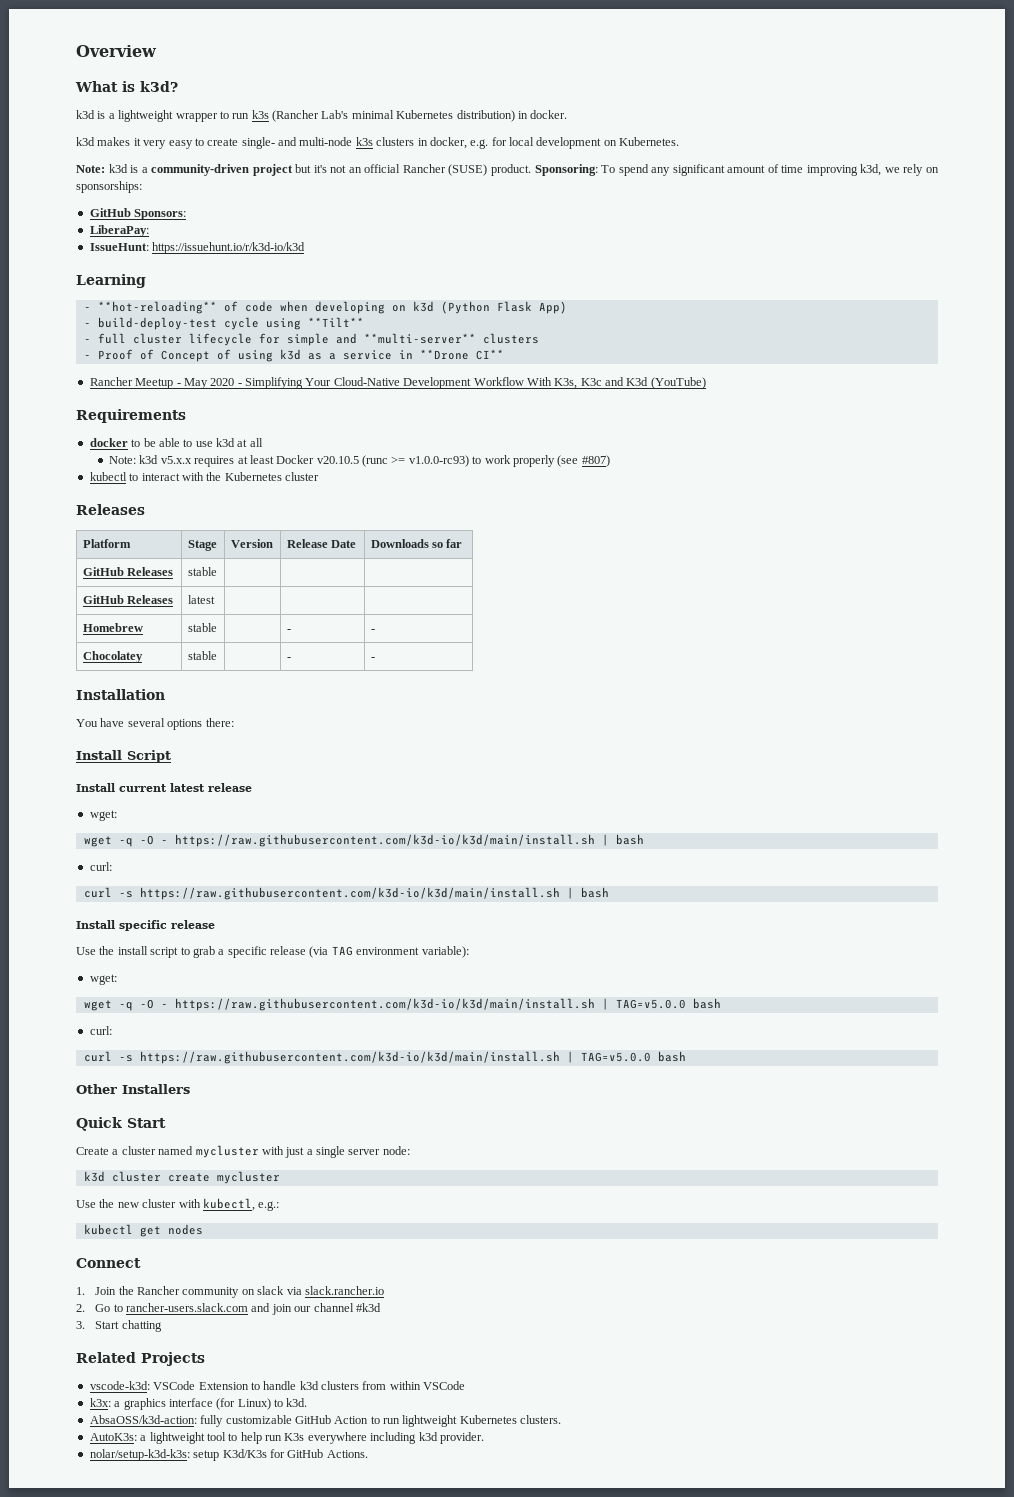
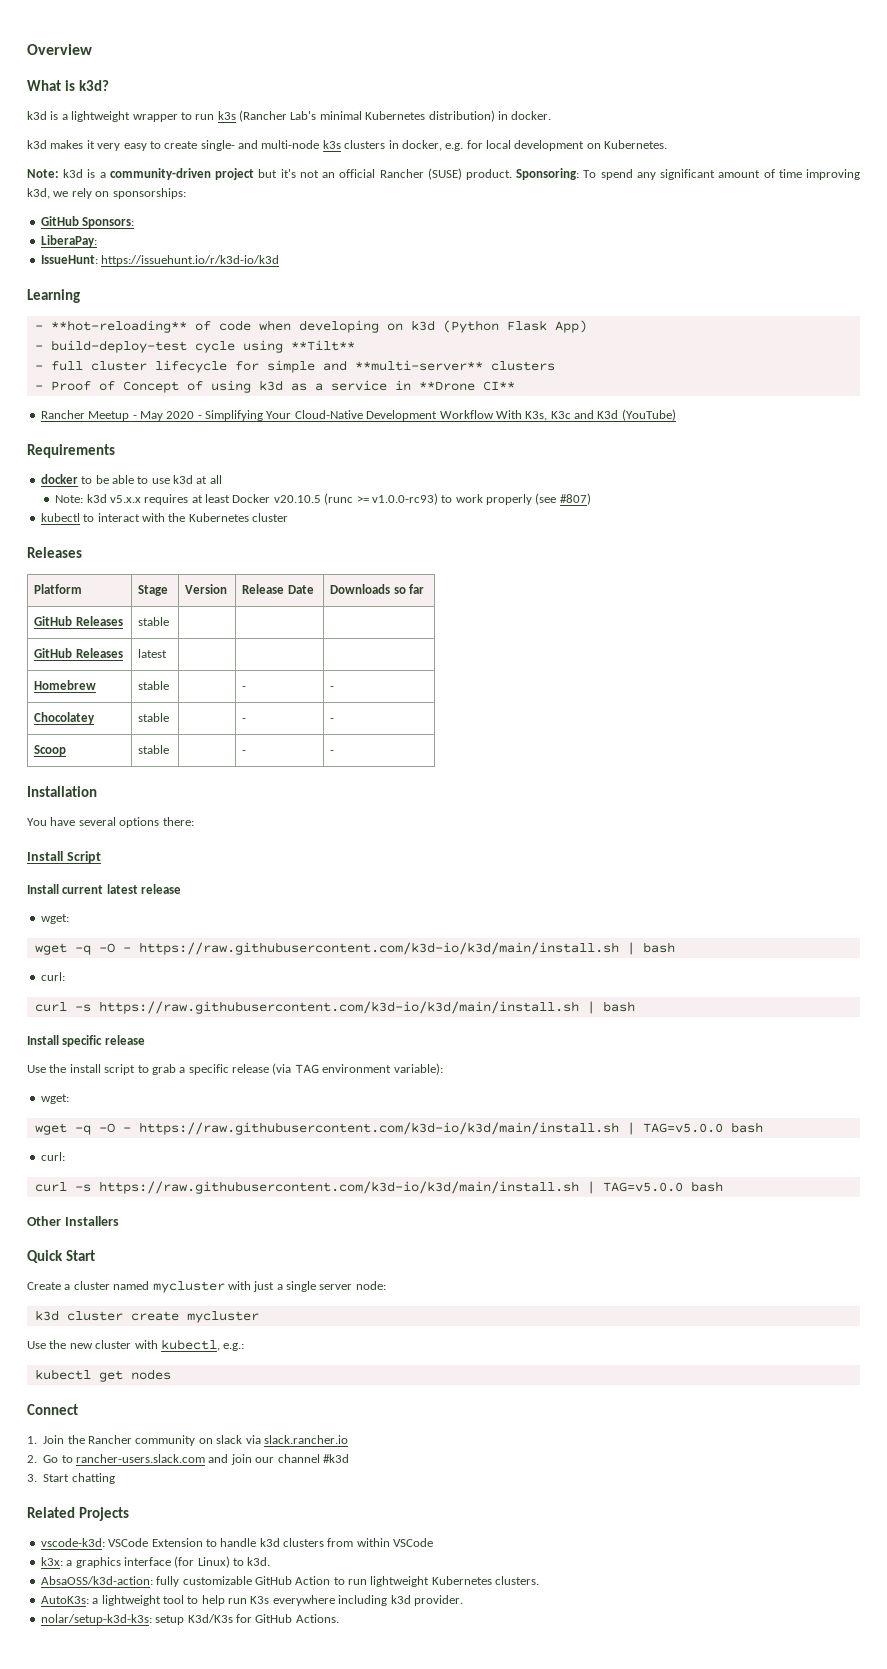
+ Scoop | stable | | - | -

